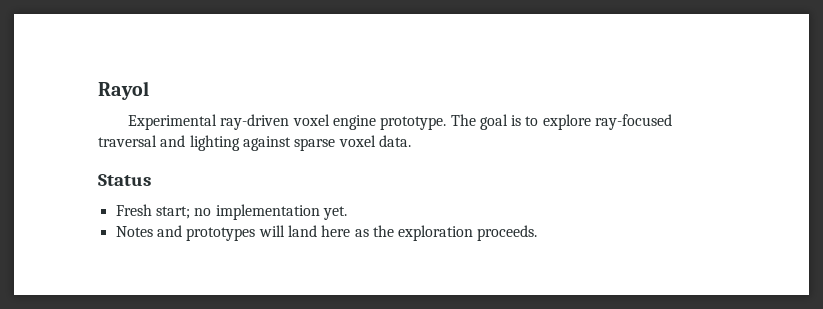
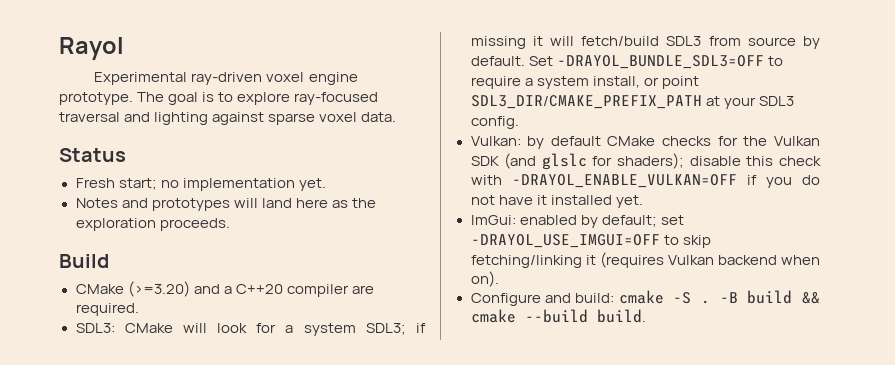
+ Build
+ CMake (>=3.20) and a C++20 compiler are required.
+ SDL3: CMake will look for a system SDL3; if missing it will fetch/build SDL3 from source by default. Set -DRAYOL_BUNDLE_SDL3=OFF to require a system install, or point SDL3_DIR/CMAKE_PREFIX_PATH at your SDL3 config.
+ Vulkan: by default CMake checks for the Vulkan SDK (and glslc for shaders); disable this check with -DRAYOL_ENABLE_VULKAN=OFF if you do not have it installed yet.
+ ImGui: enabled by default; set -DRAYOL_USE_IMGUI=OFF to skip fetching/linking it (requires Vulkan backend when on).
+ Configure and build: cmake -S . -B build && cmake --build build.

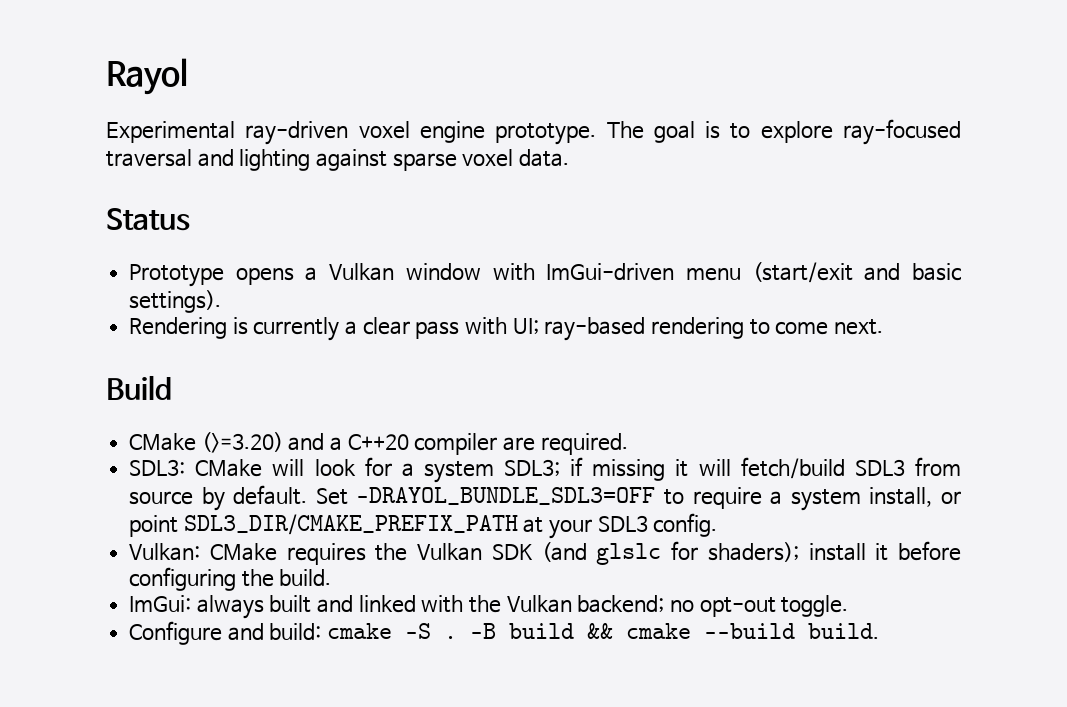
- Fresh start; no implementation yet.
- Notes and prototypes will land here as the exploration proceeds.
+ Prototype opens a Vulkan window with ImGui-driven menu (start/exit and basic settings).
+ Rendering is currently a clear pass with UI; ray-based rendering to come next.
- Vulkan: by default CMake checks for the Vulkan SDK (and glslc for shaders); disable this check with -DRAYOL_ENABLE_VULKAN=OFF if you do not have it installed yet.
- ImGui: enabled by default; set -DRAYOL_USE_IMGUI=OFF to skip fetching/linking it (requires Vulkan backend when on).
+ Vulkan: CMake requires the Vulkan SDK (and glslc for shaders); install it before configuring the build.
+ ImGui: always built and linked with the Vulkan backend; no opt-out toggle.

